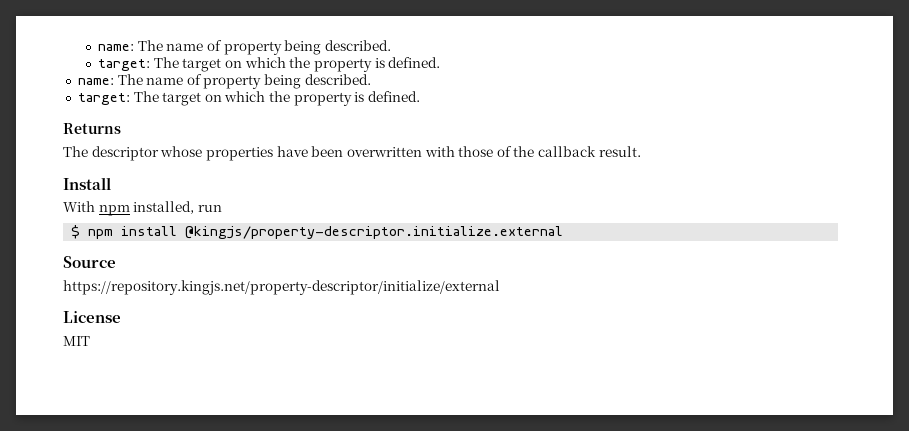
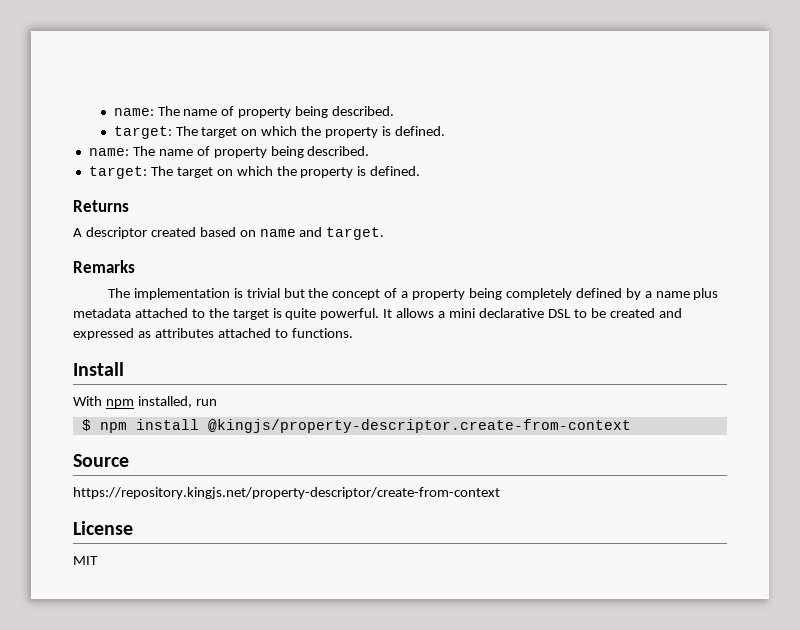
- The descriptor whose properties have been overwritten with those of the callback result.
+ A descriptor created based on name and target.
+ Remarks
+ The implementation is trivial but the concept of a property being completely defined by a name plus metadata attached to the target is quite powerful. It allows a mini declarative DSL to be created and expressed as attributes attached to functions.
- $ npm install @kingjs/property-descriptor.initialize.external
+ $ npm install @kingjs/property-descriptor.create-from-context
- https://repository.kingjs.net/property-descriptor/initialize/external
+ https://repository.kingjs.net/property-descriptor/create-from-context

